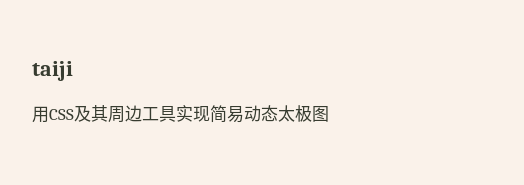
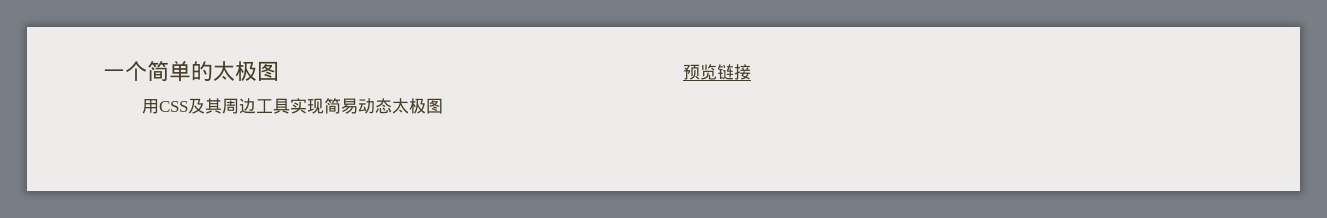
- taiji
+ 一个简单的太极图
+ 预览链接

